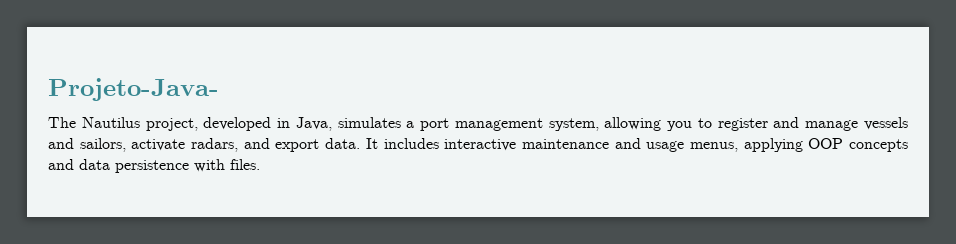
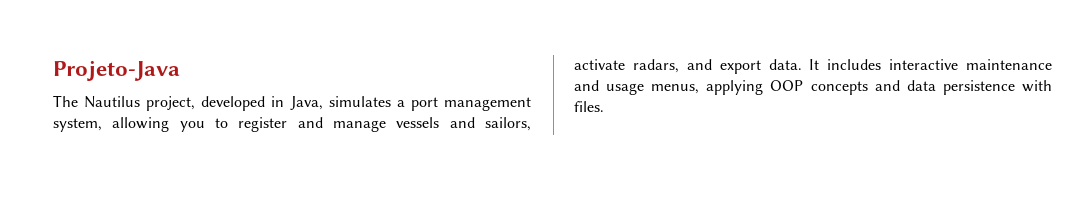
- Projeto-Java-
+ Projeto-Java

